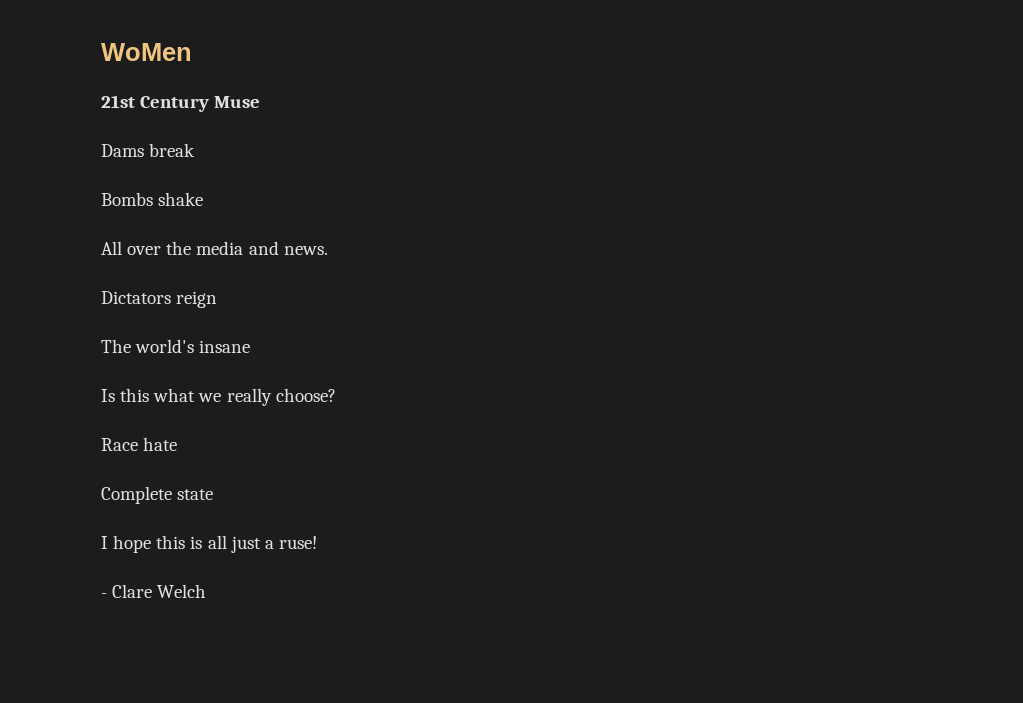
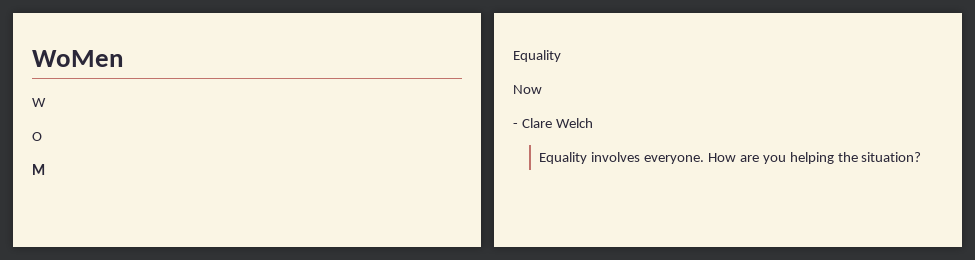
- 21st Century Muse
- Dams break
- Bombs shake
- All over the media and news.
- Dictators reign
- The world's insane
- Is this what we really choose?
- Race hate
- Complete state
- I hope this is all just a ruse!
+ W
+ O
+ M
+ Equality
+ Now
  - Clare Welch
+ Equality involves everyone. How are you helping the situation?

